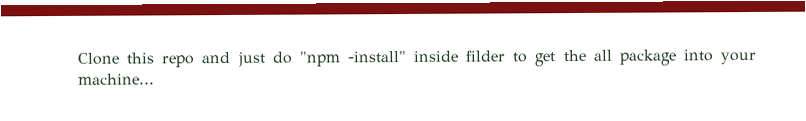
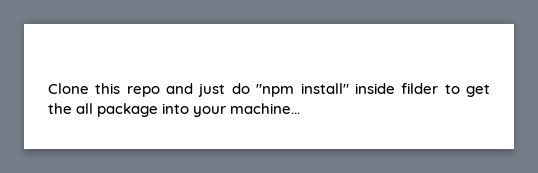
- Clone this repo and just do "npm -install" inside filder to get the all package into your machine...
+ Clone this repo and just do "npm install" inside filder to get the all package into your machine...

